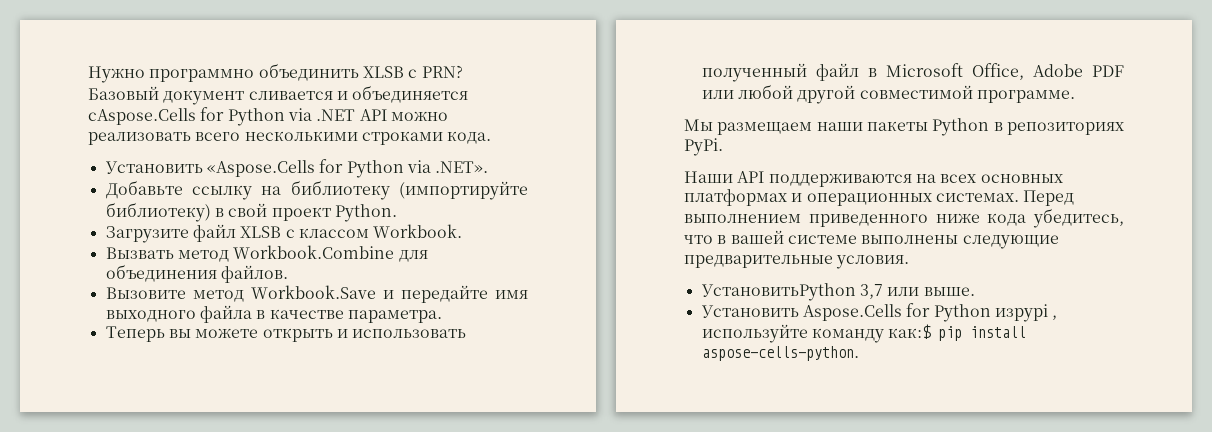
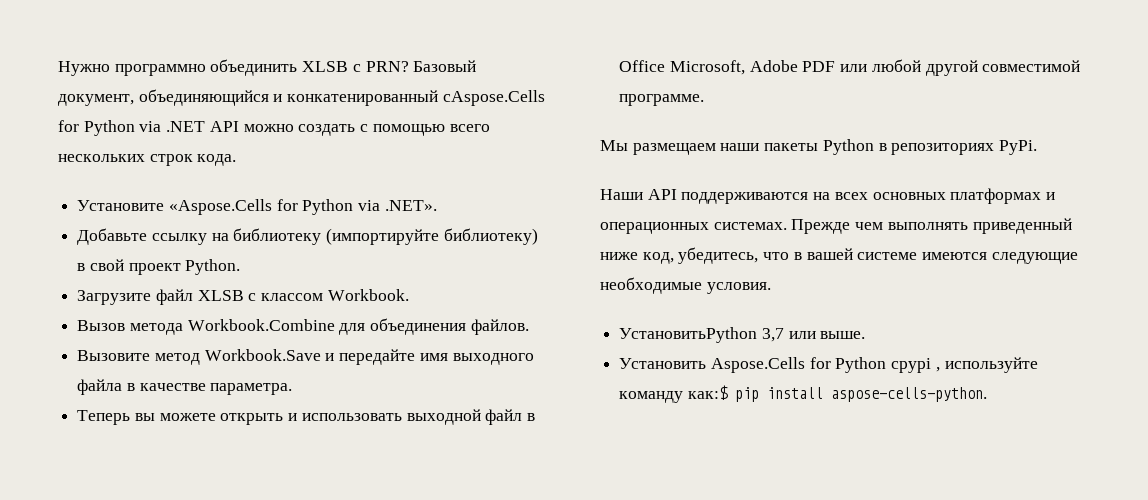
- Базовый документ сливается и объединяется сAspose.Cells for Python via .NET API можно реализовать всего несколькими строками кода.
+ Базовый документ, объединяющийся и конкатенированный сAspose.Cells for Python via .NET API можно создать с помощью всего нескольких строк кода.
- Установить «Aspose.Cells for Python via .NET».
+ Установите «Aspose.Cells for Python via .NET».
- Вызвать метод Workbook.Combine для объединения файлов.
+ Вызов метода Workbook.Combine для объединения файлов.
- Теперь вы можете открыть и использовать полученный файл в Microsoft Office, Adobe PDF или любой другой совместимой программе.
+ Теперь вы можете открыть и использовать выходной файл в Office Microsoft, Adobe PDF или любой другой совместимой программе.
- Перед выполнением приведенного ниже кода убедитесь, что в вашей системе выполнены следующие предварительные условия.
+ Прежде чем выполнять приведенный ниже код, убедитесь, что в вашей системе имеются следующие необходимые условия.
- Установить Aspose.Cells for Python изpypi , используйте команду как:$ pip install aspose-cells-python.
+ Установить Aspose.Cells for Python сpypi , используйте команду как:$ pip install aspose-cells-python.

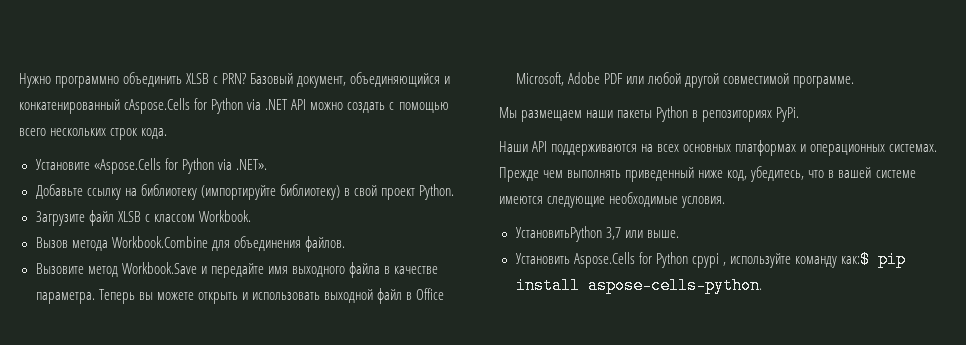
- Вызовите метод Workbook.Save и передайте имя выходного файла в качестве параметра.
- Теперь вы можете открыть и использовать выходной файл в Office Microsoft, Adobe PDF или любой другой совместимой программе.
+ Вызовите метод Workbook.Save и передайте имя выходного файла в качестве параметра. Теперь вы можете открыть и использовать выходной файл в Office Microsoft, Adobe PDF или любой другой совместимой программе.

